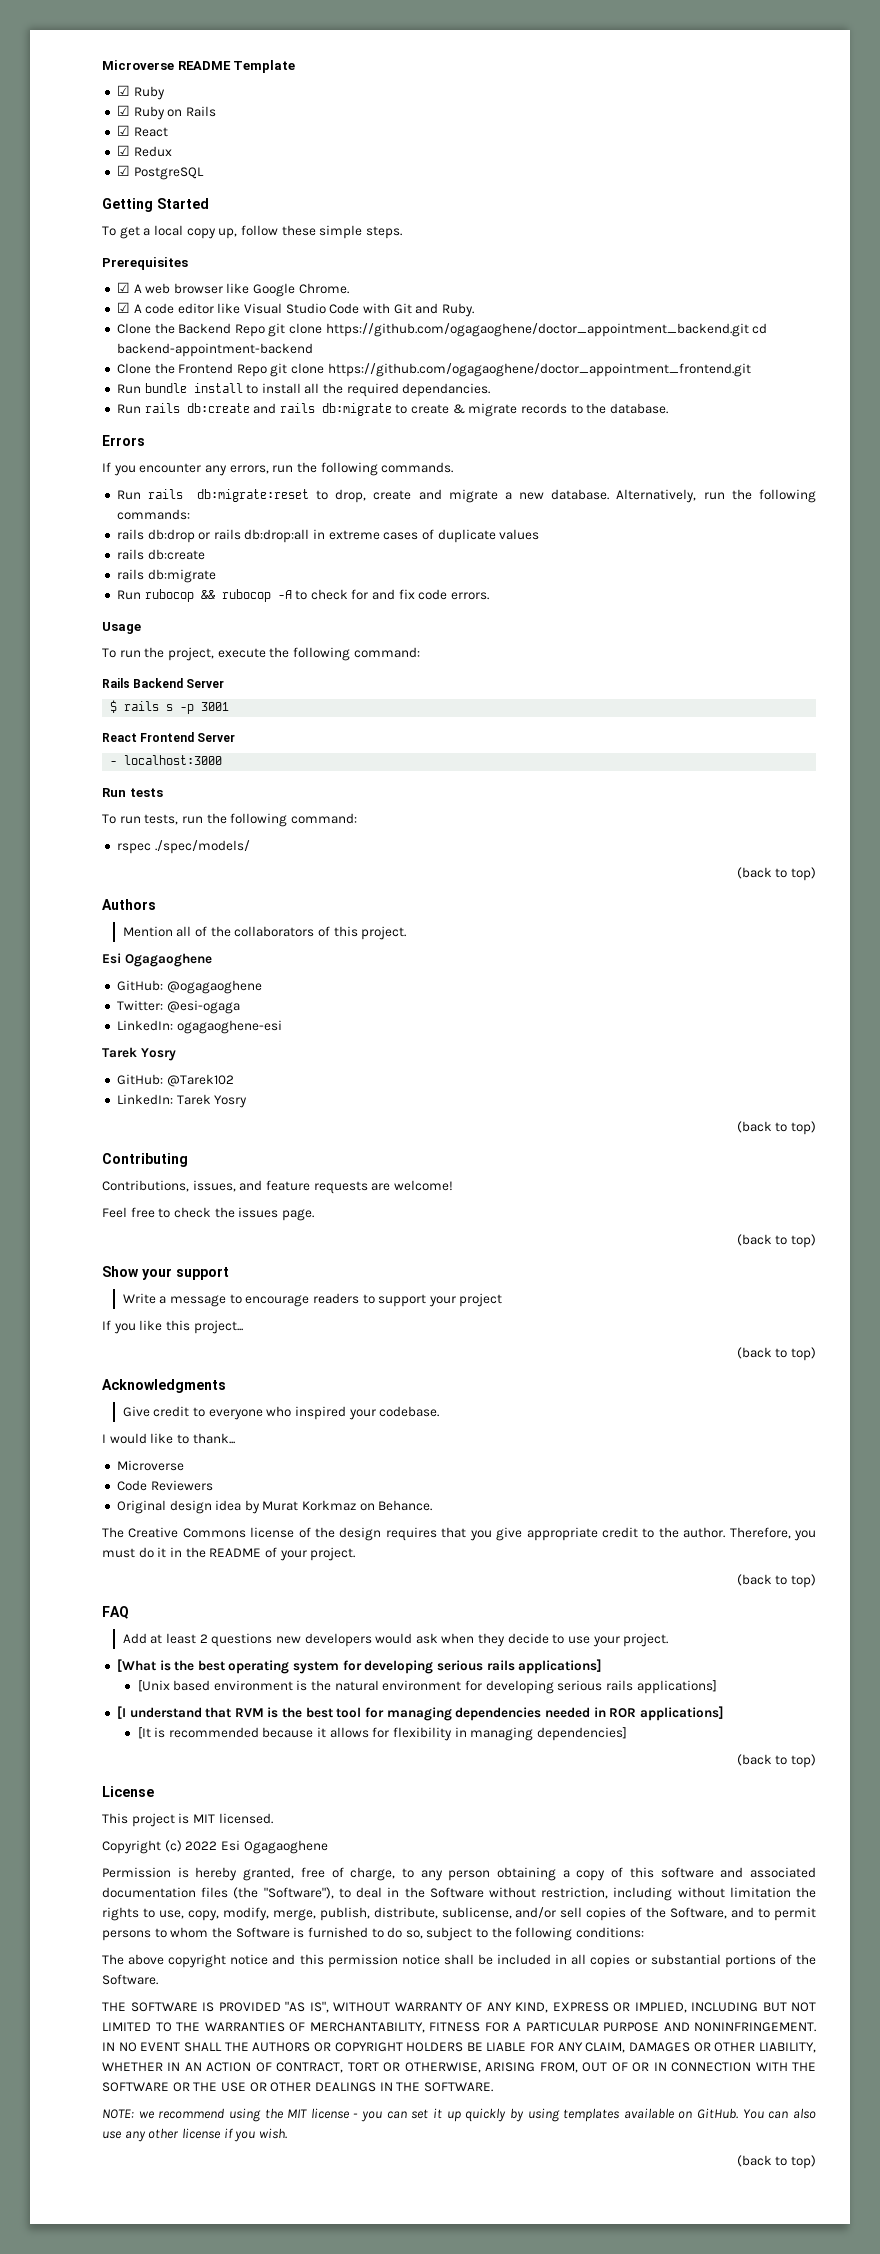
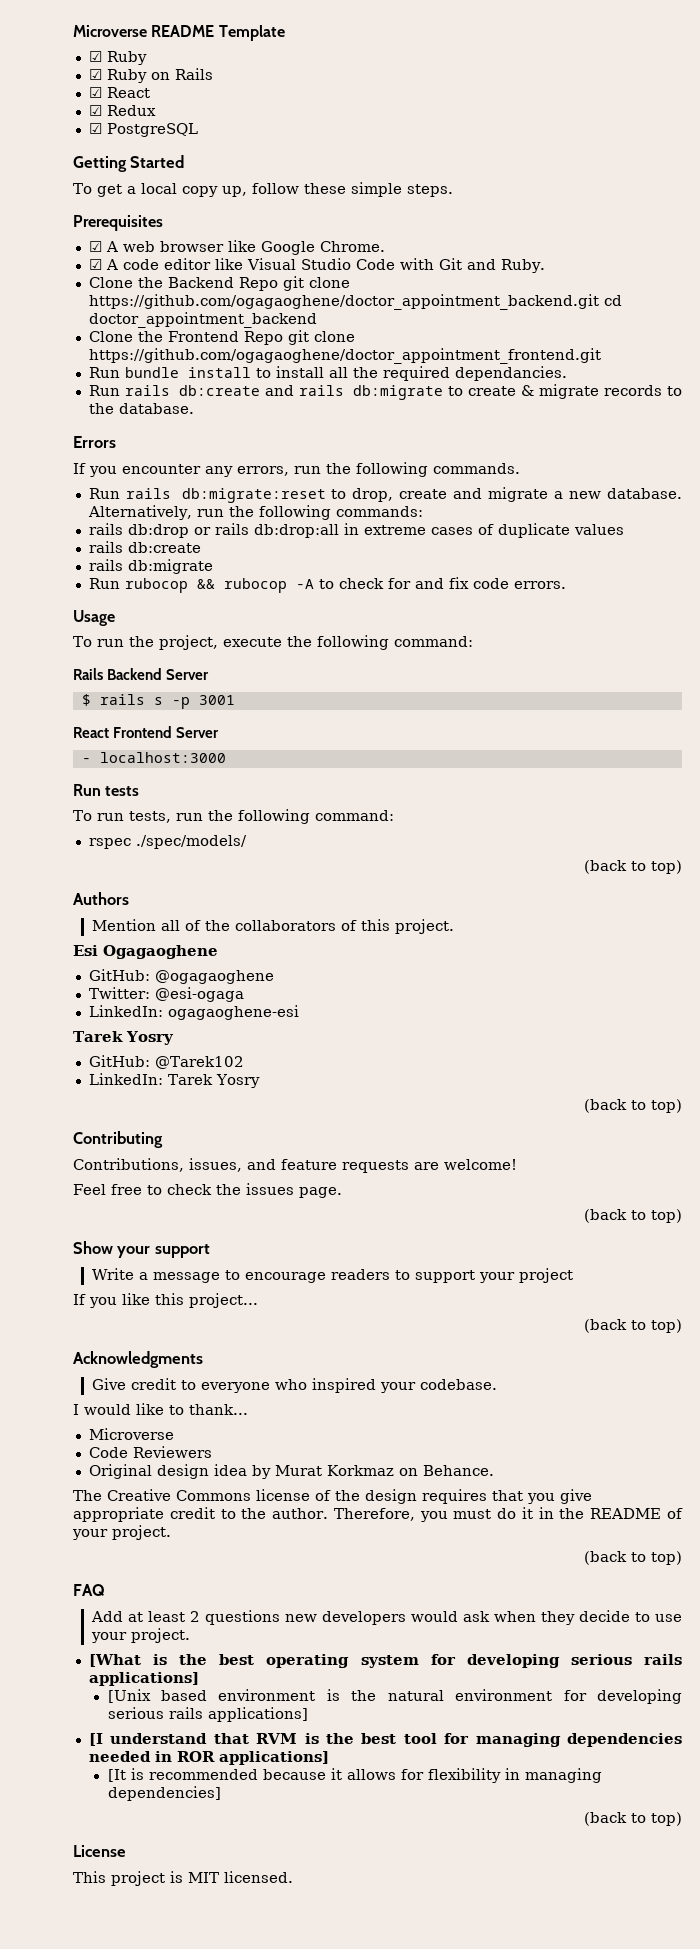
- Clone the Backend Repo git clone https://github.com/ogagaoghene/doctor_appointment_backend.git cd backend-appointment-backend
+ Clone the Backend Repo git clone https://github.com/ogagaoghene/doctor_appointment_backend.git cd doctor_appointment_backend
- Copyright (c) 2022 Esi Ogagaoghene
- Permission is hereby granted, free of charge, to any person obtaining a copy of this software and associated documentation files (the "Software"), to deal in the Software without restriction, including without limitation the rights to use, copy, modify, merge, publish, distribute, sublicense, and/or sell copies of the Software, and to permit persons to whom the Software is furnished to do so, subject to the following conditions:
- The above copyright notice and this permission notice shall be included in all copies or substantial portions of the Software.
- THE SOFTWARE IS PROVIDED "AS IS", WITHOUT WARRANTY OF ANY KIND, EXPRESS OR IMPLIED, INCLUDING BUT NOT LIMITED TO THE WARRANTIES OF MERCHANTABILITY, FITNESS FOR A PARTICULAR PURPOSE AND NONINFRINGEMENT. IN NO EVENT SHALL THE AUTHORS OR COPYRIGHT HOLDERS BE LIABLE FOR ANY CLAIM, DAMAGES OR OTHER LIABILITY, WHETHER IN AN ACTION OF CONTRACT, TORT OR OTHERWISE, ARISING FROM, OUT OF OR IN CONNECTION WITH THE SOFTWARE OR THE USE OR OTHER DEALINGS IN THE SOFTWARE.
- NOTE: we recommend using the MIT license - you can set it up quickly by using templates available on GitHub. You can also use any other license if you wish.
- (back to top)

